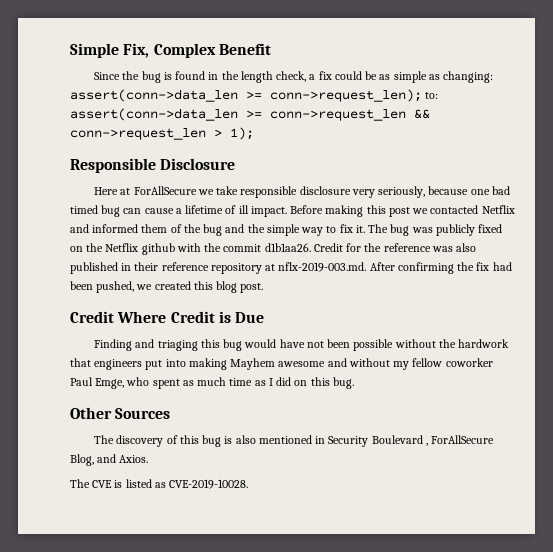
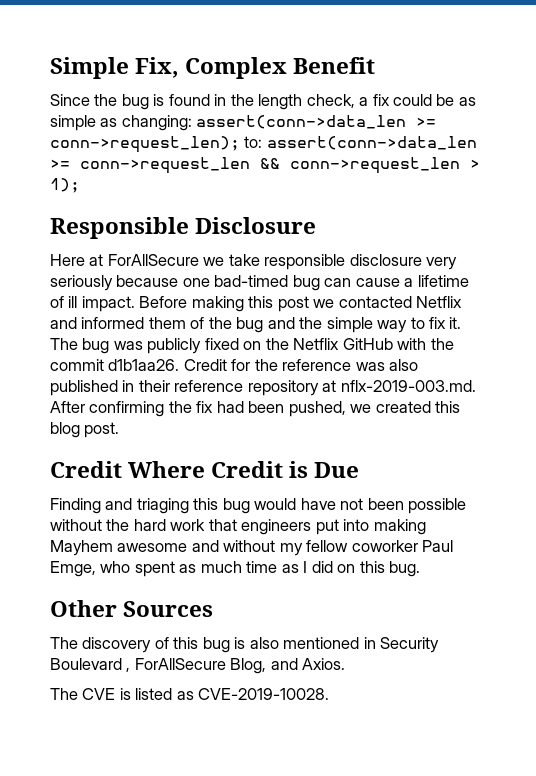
- Here at ForAllSecure we take responsible disclosure very seriously, because one bad timed bug can cause a lifetime of ill impact.
+ Here at ForAllSecure we take responsible disclosure very seriously because one bad-timed bug can cause a lifetime of ill impact.
- The bug was publicly fixed on the Netflix github with the commit d1b1aa26.
+ The bug was publicly fixed on the Netflix GitHub with the commit d1b1aa26.
- Finding and triaging this bug would have not been possible without the hardwork that engineers put into making Mayhem awesome and without my fellow coworker Paul Emge, who spent as much time as I did on this bug.
+ Finding and triaging this bug would have not been possible without the hard work that engineers put into making Mayhem awesome and without my fellow coworker Paul Emge, who spent as much time as I did on this bug.

